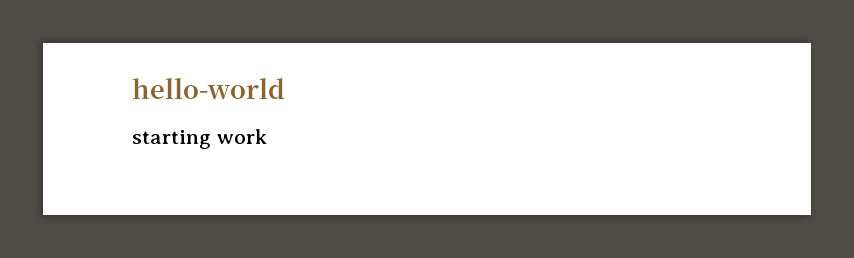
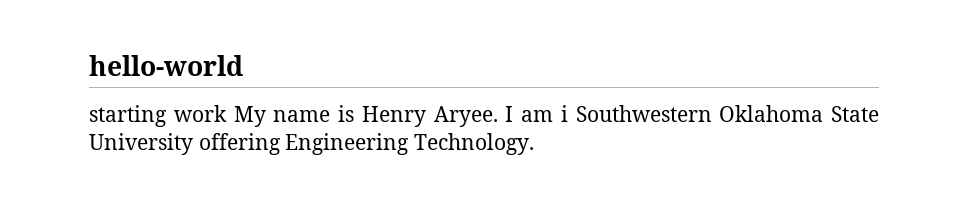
- starting work
+ starting work My name is Henry Aryee. I am i Southwestern Oklahoma State University offering Engineering Technology.

